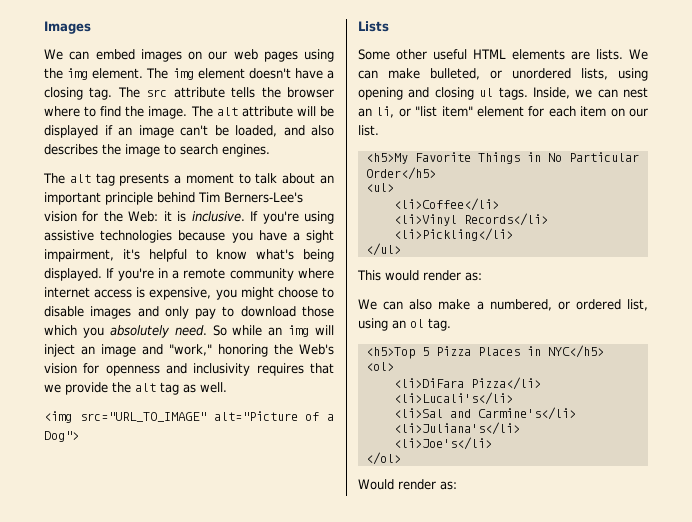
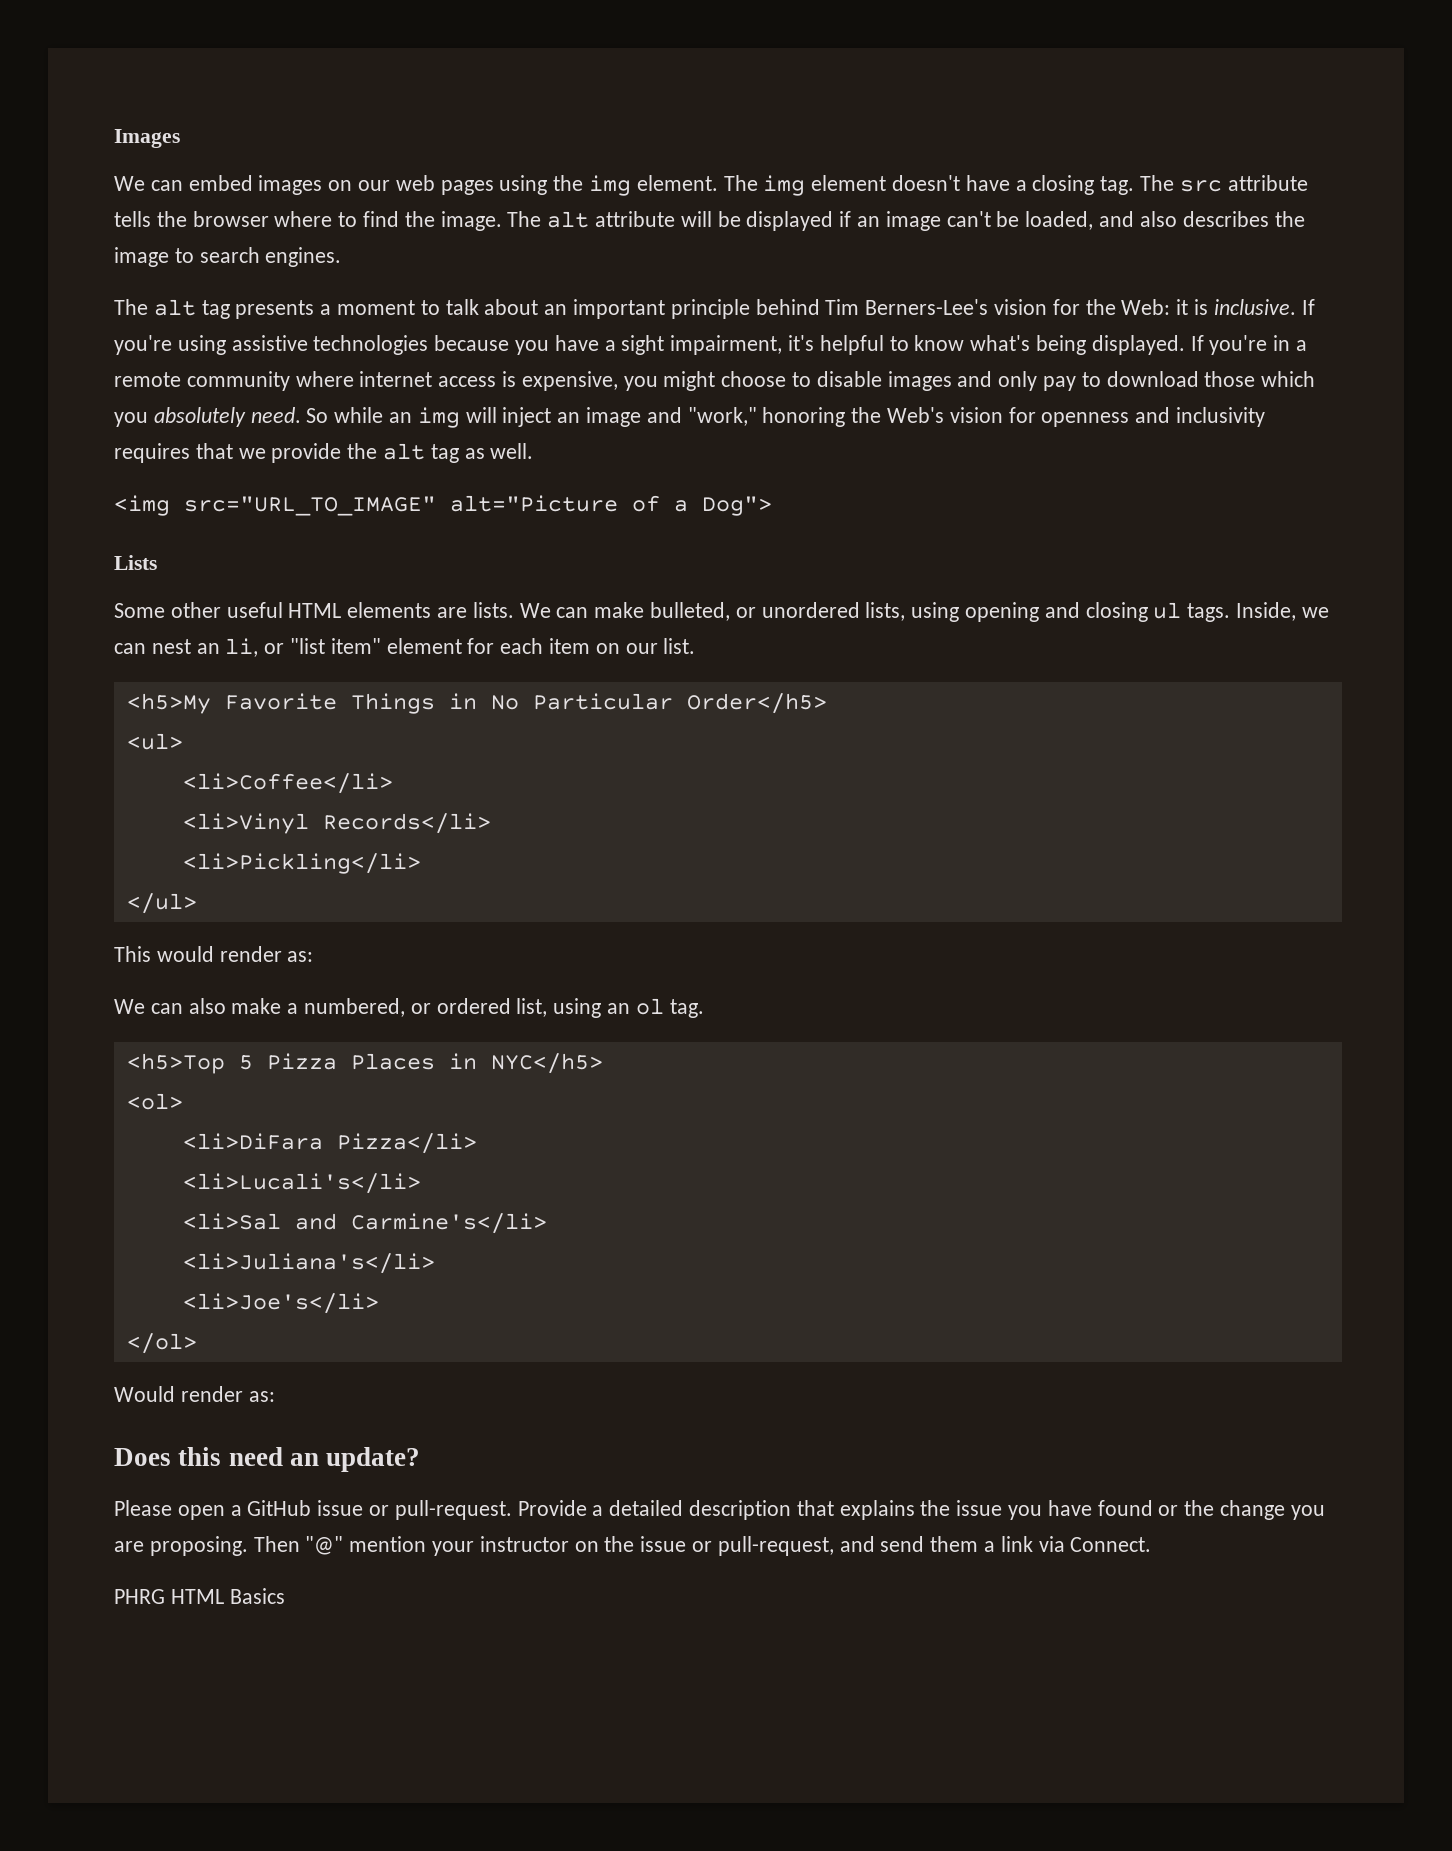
+ Does this need an update?
+ Please open a GitHub issue or pull-request. Provide a detailed description that explains the issue you have found or the change you are proposing. Then "@" mention your instructor on the issue or pull-request, and send them a link via Connect.
+ PHRG HTML Basics

